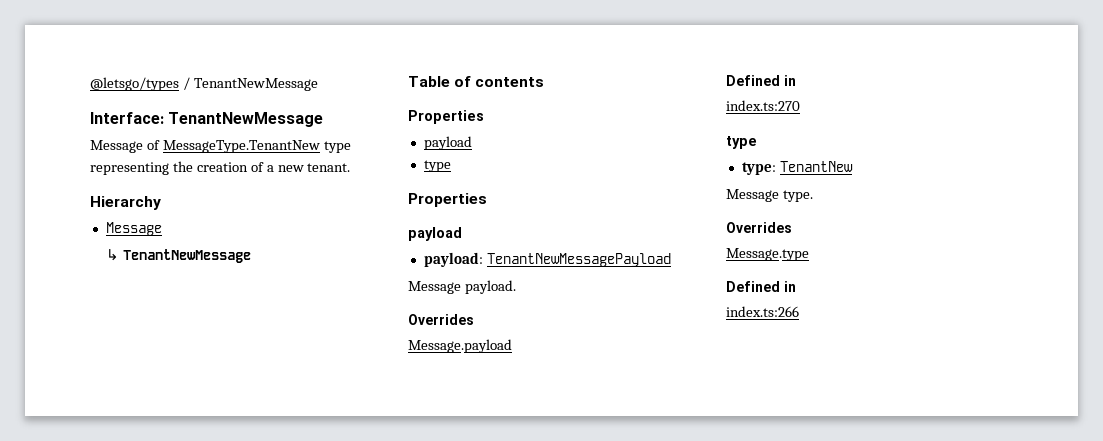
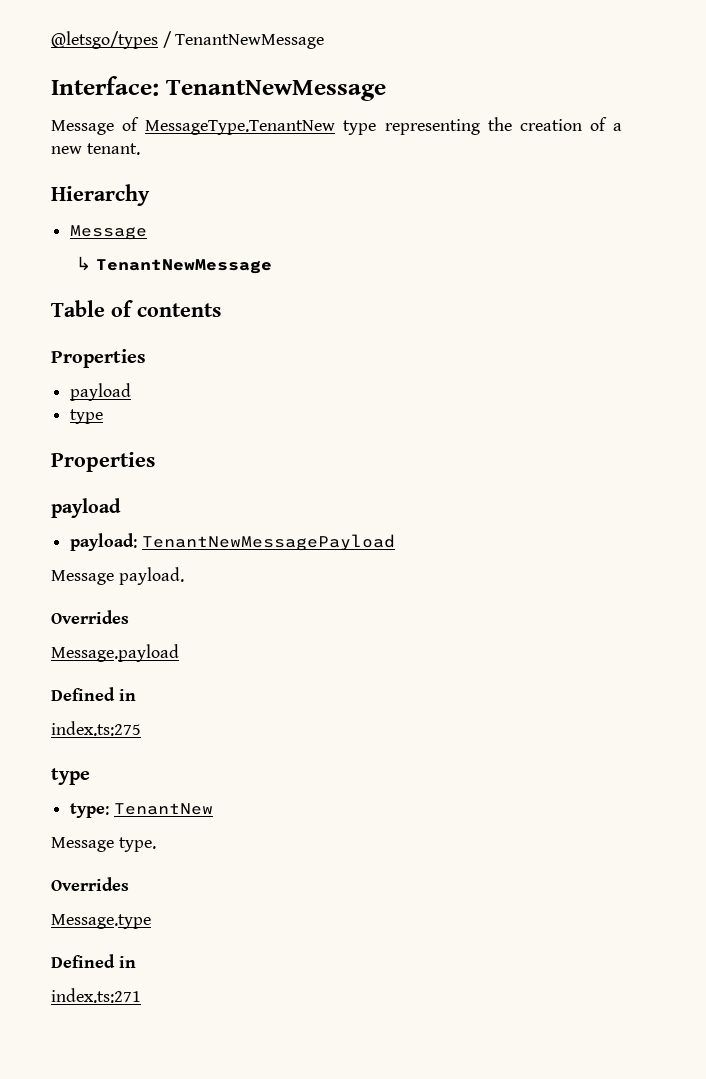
- index.ts:270
+ index.ts:275
- index.ts:266
+ index.ts:271

